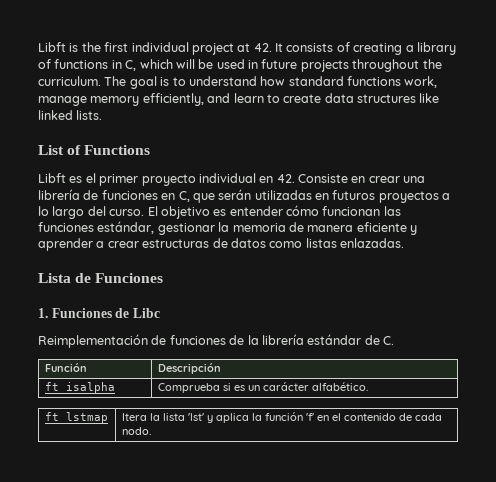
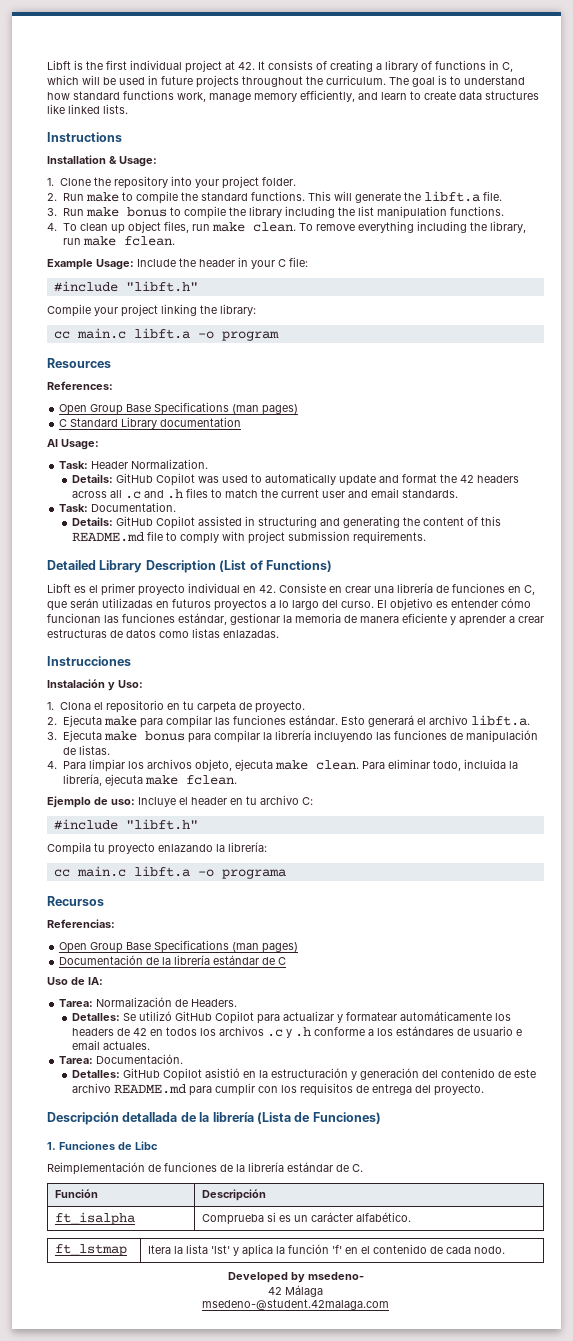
- List of Functions
+ Instructions
+ Installation & Usage:
+ 1. Clone the repository into your project folder.
+ 2. Run make to compile the standard functions. This will generate the libft.a file.
+ 3. Run make bonus to compile the library including the list manipulation functions.
+ 4. To clean up object files, run make clean. To remove everything including the library, run make fclean.
+ Example Usage: Include the header in your C file:
+ #include "libft.h"
+ Compile your project linking the library:
+ cc main.c libft.a -o program
+ Resources
+ References:
+ Open Group Base Specifications (man pages)
+ C Standard Library documentation
+ AI Usage:
+ Task: Header Normalization.
+ Details: GitHub Copilot was used to automatically update and format the 42 headers across all .c and .h files to match the current user and email standards.
+ Task: Documentation.
+ Details: GitHub Copilot assisted in structuring and generating the content of this README.md file to comply with project submission requirements.
+ Detailed Library Description (List of Functions)
- Lista de Funciones
+ Instrucciones
+ Instalación y Uso:
+ 1. Clona el repositorio en tu carpeta de proyecto.
+ 2. Ejecuta make para compilar las funciones estándar. Esto generará el archivo libft.a.
+ 3. Ejecuta make bonus para compilar la librería incluyendo las funciones de manipulación de listas.
+ 4. Para limpiar los archivos objeto, ejecuta make clean. Para eliminar todo, incluida la librería, ejecuta make fclean.
+ Ejemplo de uso: Incluye el header en tu archivo C:
+ #include "libft.h"
+ Compila tu proyecto enlazando la librería:
+ cc main.c libft.a -o programa
+ Recursos
+ Referencias:
+ Open Group Base Specifications (man pages)
+ Documentación de la librería estándar de C
+ Uso de IA:
+ Tarea: Normalización de Headers.
+ Detalles: Se utilizó GitHub Copilot para actualizar y formatear automáticamente los headers de 42 en todos los archivos .c y .h conforme a los estándares de usuario e email actuales.
+ Tarea: Documentación.
+ Detalles: GitHub Copilot asistió en la estructuración y generación del contenido de este archivo README.md para cumplir con los requisitos de entrega del proyecto.
+ Descripción detallada de la librería (Lista de Funciones)
+ Developed by msedeno-
+ 42 Málaga
+ msedeno-@student.42malaga.com

